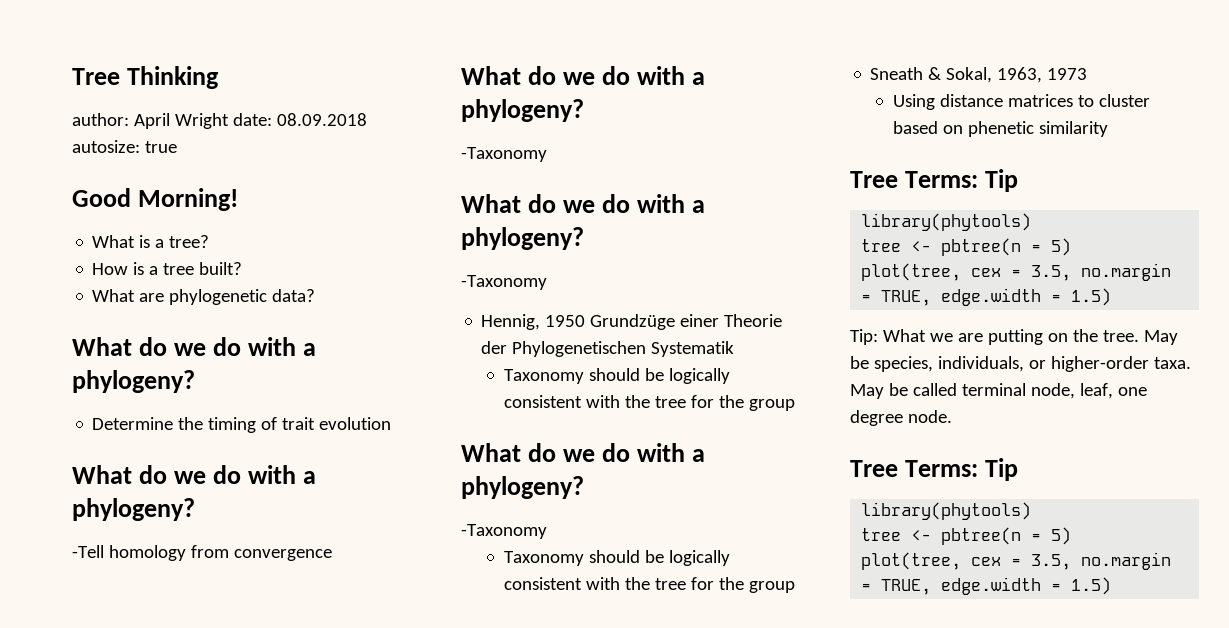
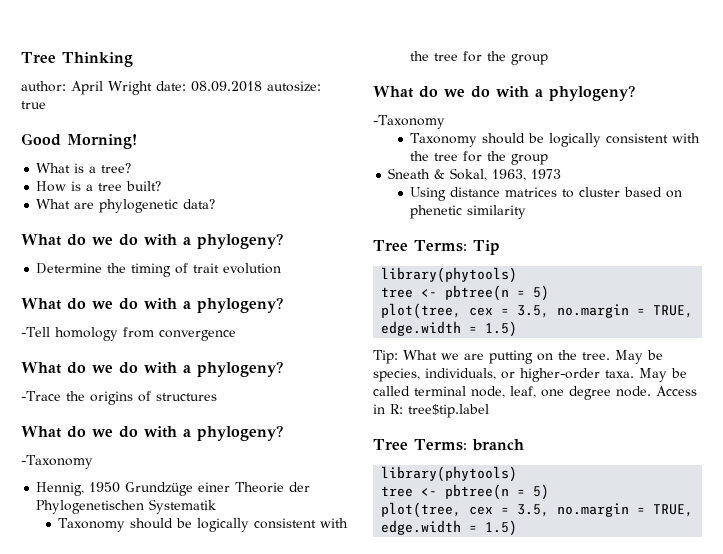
  -Tell homology from convergence
  What do we do with a phylogeny?
- -Taxonomy
+ -Trace the origins of structures
- May be called terminal node, leaf, one degree node.
- Tree Terms: Tip
+ May be called terminal node, leaf, one degree node. Access in R: tree$tip.label
+ Tree Terms: branch

